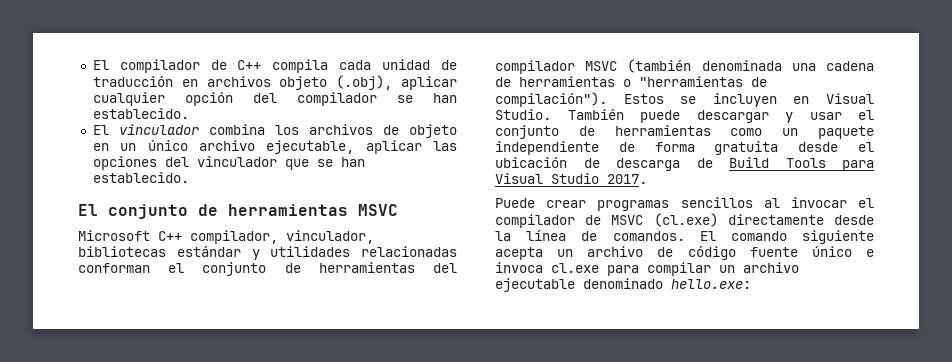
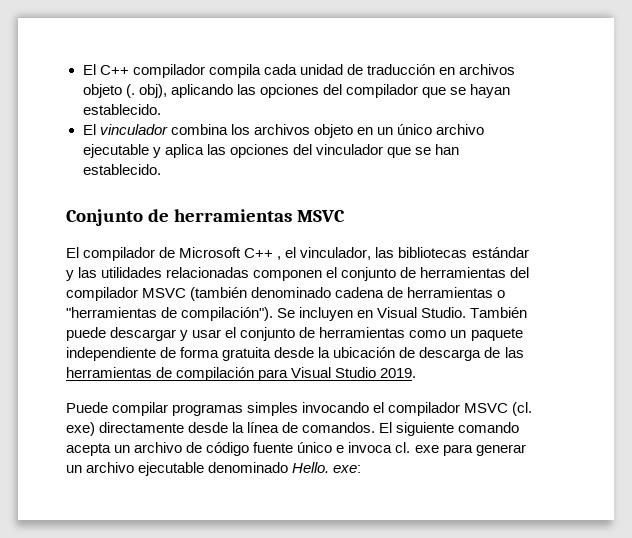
- El compilador de C++ compila cada unidad de traducción en archivos objeto (.obj), aplicar cualquier opción del compilador se han establecido.
+ El C++ compilador compila cada unidad de traducción en archivos objeto (. obj), aplicando las opciones del compilador que se hayan establecido.
- El vinculador combina los archivos de objeto en un único archivo ejecutable, aplicar las opciones del vinculador que se han establecido.
+ El vinculador combina los archivos objeto en un único archivo ejecutable y aplica las opciones del vinculador que se han establecido.
- El conjunto de herramientas MSVC
+ Conjunto de herramientas MSVC
- Microsoft C++ compilador, vinculador, bibliotecas estándar y utilidades relacionadas conforman el conjunto de herramientas del compilador MSVC (también denominada una cadena de herramientas o "herramientas de compilación").
+ El compilador de Microsoft C++ , el vinculador, las bibliotecas estándar y las utilidades relacionadas componen el conjunto de herramientas del compilador MSVC (también denominado cadena de herramientas o "herramientas de compilación").
- Estos se incluyen en Visual Studio.
+ Se incluyen en Visual Studio.
- También puede descargar y usar el conjunto de herramientas como un paquete independiente de forma gratuita desde el ubicación de descarga de Build Tools para Visual Studio 2017.
+ También puede descargar y usar el conjunto de herramientas como un paquete independiente de forma gratuita desde la ubicación de descarga de las herramientas de compilación para Visual Studio 2019.
- Puede crear programas sencillos al invocar el compilador de MSVC (cl.exe) directamente desde la línea de comandos.
+ Puede compilar programas simples invocando el compilador MSVC (cl. exe) directamente desde la línea de comandos.
- El comando siguiente acepta un archivo de código fuente único e invoca cl.exe para compilar un archivo ejecutable denominado hello.exe:
+ El siguiente comando acepta un archivo de código fuente único e invoca cl. exe para generar un archivo ejecutable denominado Hello. exe:

